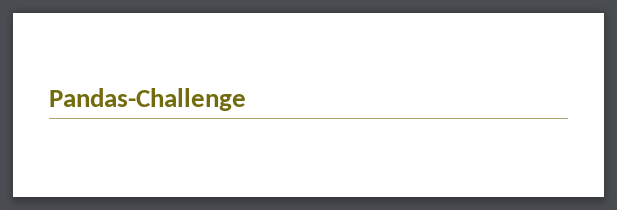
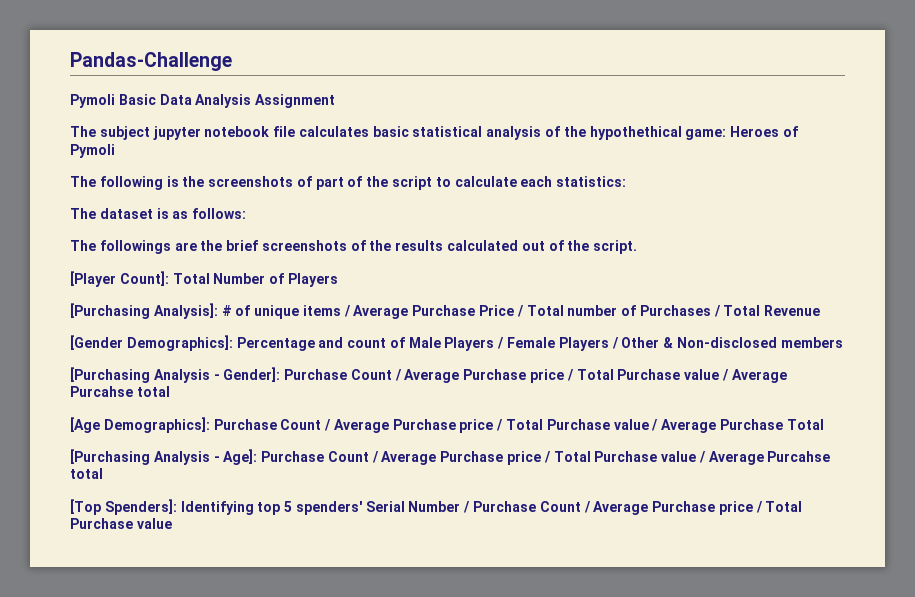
+ Pymoli Basic Data Analysis Assignment
+ The subject jupyter notebook file calculates basic statistical analysis of the hypothethical game: Heroes of Pymoli
+ The following is the screenshots of part of the script to calculate each statistics:
+ The dataset is as follows:
+ The followings are the brief screenshots of the results calculated out of the script.
+ [Player Count]: Total Number of Players
+ [Purchasing Analysis]: # of unique items / Average Purchase Price / Total number of Purchases / Total Revenue
+ [Gender Demographics]: Percentage and count of Male Players / Female Players / Other & Non-disclosed members
+ [Purchasing Analysis - Gender]: Purchase Count / Average Purchase price / Total Purchase value / Average Purcahse total
+ [Age Demographics]: Purchase Count / Average Purchase price / Total Purchase value / Average Purchase Total
+ [Purchasing Analysis - Age]: Purchase Count / Average Purchase price / Total Purchase value / Average Purcahse total
+ [Top Spenders]: Identifying top 5 spenders' Serial Number / Purchase Count / Average Purchase price / Total Purchase value

